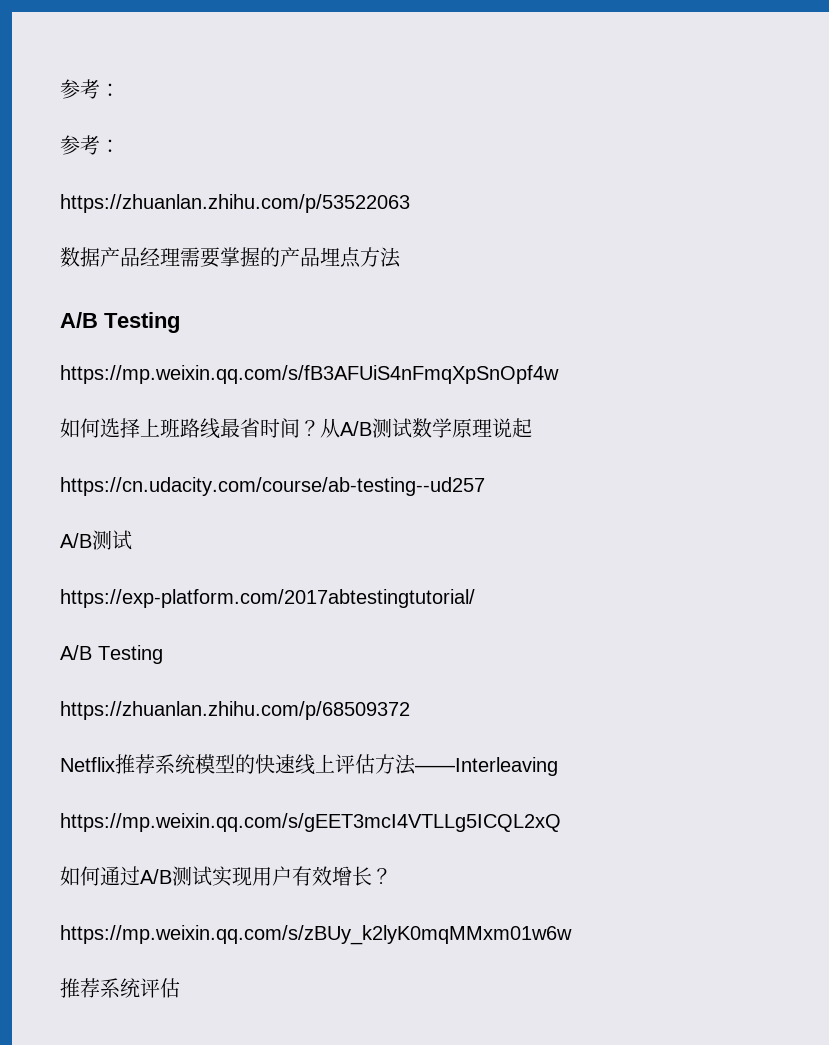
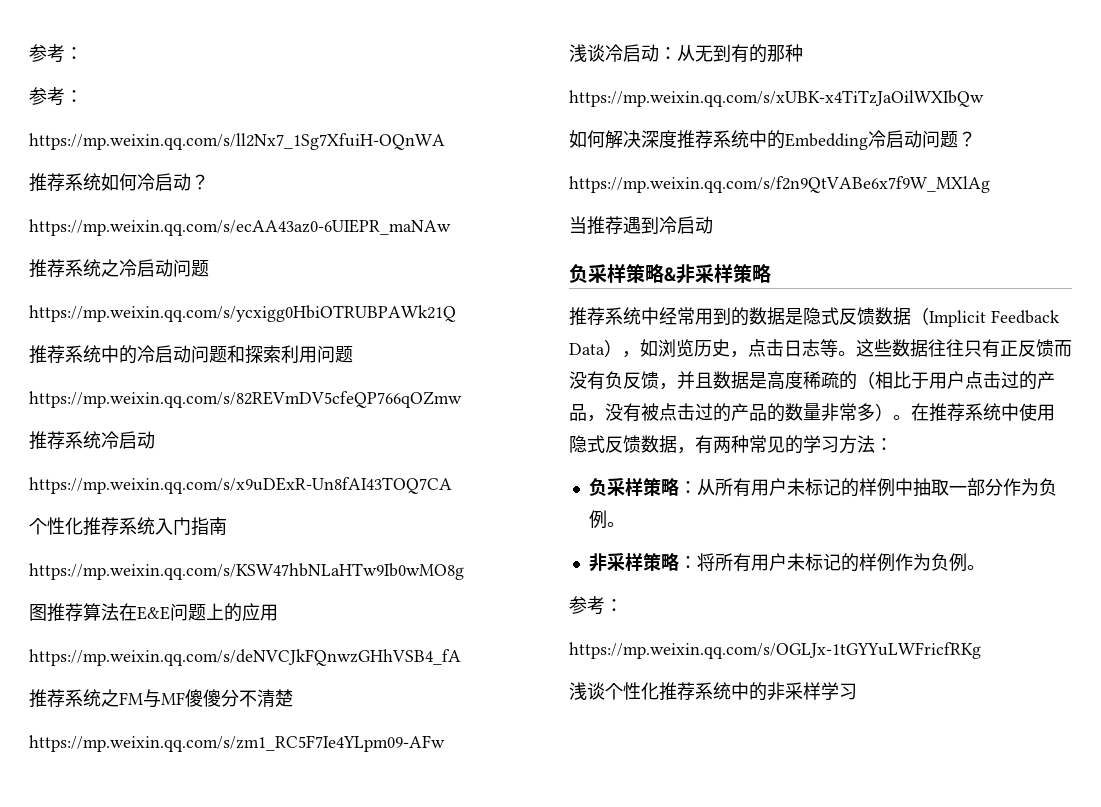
- https://zhuanlan.zhihu.com/p/53522063
- 数据产品经理需要掌握的产品埋点方法
- A/B Testing
- https://mp.weixin.qq.com/s/fB3AFUiS4nFmqXpSnOpf4w
- 如何选择上班路线最省时间？从A/B测试数学原理说起
- https://cn.udacity.com/course/ab-testing--ud257
- A/B测试
- https://exp-platform.com/2017abtestingtutorial/
- A/B Testing
- https://zhuanlan.zhihu.com/p/68509372
- Netflix推荐系统模型的快速线上评估方法——Interleaving
- https://mp.weixin.qq.com/s/gEET3mcI4VTLLg5ICQL2xQ
- 如何通过A/B测试实现用户有效增长？
- https://mp.weixin.qq.com/s/zBUy_k2lyK0mqMMxm01w6w
- 推荐系统评估
+ https://mp.weixin.qq.com/s/ll2Nx7_1Sg7XfuiH-OQnWA
+ 推荐系统如何冷启动？
+ https://mp.weixin.qq.com/s/ecAA43az0-6UIEPR_maNAw
+ 推荐系统之冷启动问题
+ https://mp.weixin.qq.com/s/ycxigg0HbiOTRUBPAWk21Q
+ 推荐系统中的冷启动问题和探索利用问题
+ https://mp.weixin.qq.com/s/82REVmDV5cfeQP766qOZmw
+ 推荐系统冷启动
+ https://mp.weixin.qq.com/s/x9uDExR-Un8fAI43TOQ7CA
+ 个性化推荐系统入门指南
+ https://mp.weixin.qq.com/s/KSW47hbNLaHTw9Ib0wMO8g
+ 图推荐算法在E&E问题上的应用
+ https://mp.weixin.qq.com/s/deNVCJkFQnwzGHhVSB4_fA
+ 推荐系统之FM与MF傻傻分不清楚
+ https://mp.weixin.qq.com/s/zm1_RC5F7Ie4YLpm09-AFw
+ 浅谈冷启动：从无到有的那种
+ https://mp.weixin.qq.com/s/xUBK-x4TiTzJaOilWXIbQw
+ 如何解决深度推荐系统中的Embedding冷启动问题？
+ https://mp.weixin.qq.com/s/f2n9QtVABe6x7f9W_MXlAg
+ 当推荐遇到冷启动
+ 负采样策略&非采样策略
+ 推荐系统中经常用到的数据是隐式反馈数据（Implicit Feedback Data），如浏览历史，点击日志等。这些数据往往只有正反馈而没有负反馈，并且数据是高度稀疏的（相比于用户点击过的产品，没有被点击过的产品的数量非常多）。在推荐系统中使用隐式反馈数据，有两种常见的学习方法：
+ 负采样策略：从所有用户未标记的样例中抽取一部分作为负例。
+ 非采样策略：将所有用户未标记的样例作为负例。
+ 参考：
+ https://mp.weixin.qq.com/s/OGLJx-1tGYYuLWFricfRKg
+ 浅谈个性化推荐系统中的非采样学习

